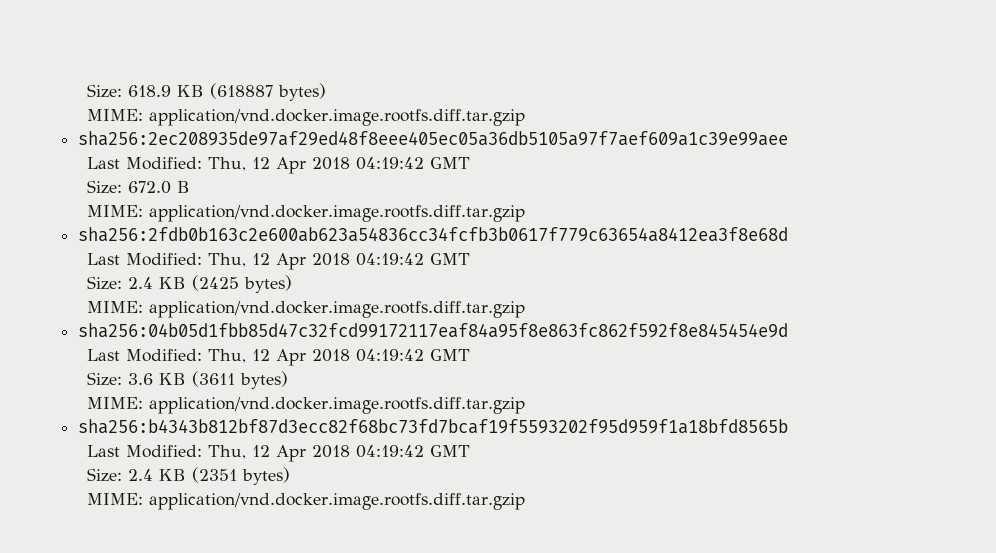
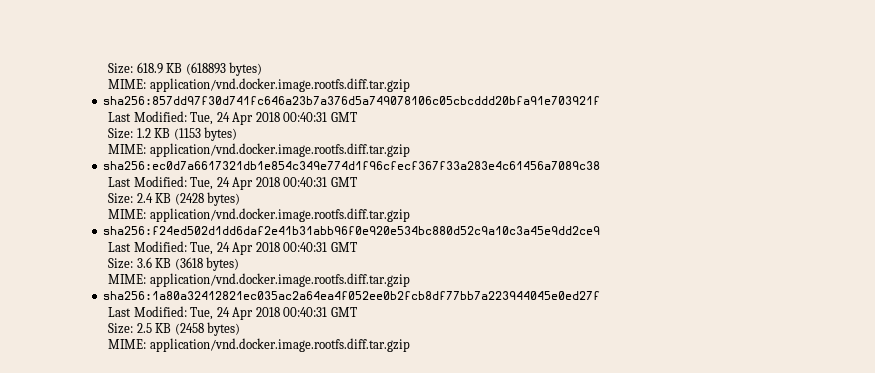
- Size: 618.9 KB (618887 bytes)
+ Size: 618.9 KB (618893 bytes)
  MIME: application/vnd.docker.image.rootfs.diff.tar.gzip
- sha256:2ec208935de97af29ed48f8eee405ec05a36db5105a97f7aef609a1c39e99aee
- Last Modified: Thu, 12 Apr 2018 04:19:42 GMT
- Size: 672.0 B
+ sha256:857dd97f30d741fc646a23b7a376d5a749078106c05cbcddd20bfa91e703921f
+ Last Modified: Tue, 24 Apr 2018 00:40:31 GMT
+ Size: 1.2 KB (1153 bytes)
  MIME: application/vnd.docker.image.rootfs.diff.tar.gzip
- sha256:2fdb0b163c2e600ab623a54836cc34fcfb3b0617f779c63654a8412ea3f8e68d
- Last Modified: Thu, 12 Apr 2018 04:19:42 GMT
- Size: 2.4 KB (2425 bytes)
+ sha256:ec0d7a6617321db1e854c349e774d1f96cfecf367f33a283e4c61456a7089c38
+ Last Modified: Tue, 24 Apr 2018 00:40:31 GMT
+ Size: 2.4 KB (2428 bytes)
  MIME: application/vnd.docker.image.rootfs.diff.tar.gzip
- sha256:04b05d1fbb85d47c32fcd99172117eaf84a95f8e863fc862f592f8e845454e9d
- Last Modified: Thu, 12 Apr 2018 04:19:42 GMT
+ sha256:f24ed502d1dd6daf2e41b31abb96f0e920e534bc880d52c9a10c3a45e9dd2ce9
+ Last Modified: Tue, 24 Apr 2018 00:40:31 GMT
- Size: 3.6 KB (3611 bytes)
+ Size: 3.6 KB (3618 bytes)
  MIME: application/vnd.docker.image.rootfs.diff.tar.gzip
- sha256:b4343b812bf87d3ecc82f68bc73fd7bcaf19f5593202f95d959f1a18bfd8565b
- Last Modified: Thu, 12 Apr 2018 04:19:42 GMT
- Size: 2.4 KB (2351 bytes)
+ sha256:1a80a32412821ec035ac2a64ea4f052ee0b2fcb8df77bb7a223944045e0ed27f
+ Last Modified: Tue, 24 Apr 2018 00:40:31 GMT
+ Size: 2.5 KB (2458 bytes)

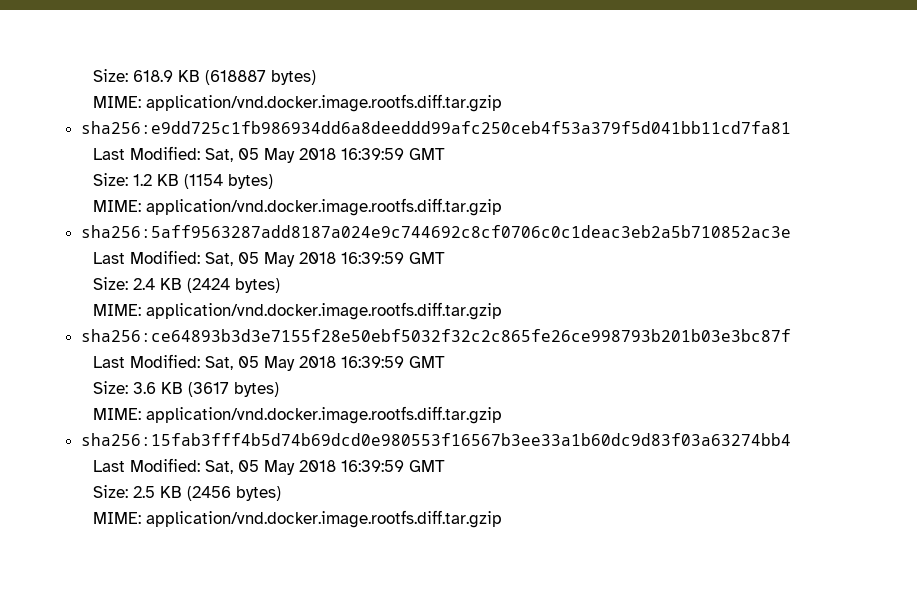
- Size: 618.9 KB (618893 bytes)
+ Size: 618.9 KB (618887 bytes)
  MIME: application/vnd.docker.image.rootfs.diff.tar.gzip
- sha256:857dd97f30d741fc646a23b7a376d5a749078106c05cbcddd20bfa91e703921f
- Last Modified: Tue, 24 Apr 2018 00:40:31 GMT
+ sha256:e9dd725c1fb986934dd6a8deeddd99afc250ceb4f53a379f5d041bb11cd7fa81
+ Last Modified: Sat, 05 May 2018 16:39:59 GMT
- Size: 1.2 KB (1153 bytes)
+ Size: 1.2 KB (1154 bytes)
  MIME: application/vnd.docker.image.rootfs.diff.tar.gzip
- sha256:ec0d7a6617321db1e854c349e774d1f96cfecf367f33a283e4c61456a7089c38
- Last Modified: Tue, 24 Apr 2018 00:40:31 GMT
+ sha256:5aff9563287add8187a024e9c744692c8cf0706c0c1deac3eb2a5b710852ac3e
+ Last Modified: Sat, 05 May 2018 16:39:59 GMT
- Size: 2.4 KB (2428 bytes)
+ Size: 2.4 KB (2424 bytes)
  MIME: application/vnd.docker.image.rootfs.diff.tar.gzip
- sha256:f24ed502d1dd6daf2e41b31abb96f0e920e534bc880d52c9a10c3a45e9dd2ce9
- Last Modified: Tue, 24 Apr 2018 00:40:31 GMT
+ sha256:ce64893b3d3e7155f28e50ebf5032f32c2c865fe26ce998793b201b03e3bc87f
+ Last Modified: Sat, 05 May 2018 16:39:59 GMT
- Size: 3.6 KB (3618 bytes)
+ Size: 3.6 KB (3617 bytes)
  MIME: application/vnd.docker.image.rootfs.diff.tar.gzip
- sha256:1a80a32412821ec035ac2a64ea4f052ee0b2fcb8df77bb7a223944045e0ed27f
- Last Modified: Tue, 24 Apr 2018 00:40:31 GMT
+ sha256:15fab3fff4b5d74b69dcd0e980553f16567b3ee33a1b60dc9d83f03a63274bb4
+ Last Modified: Sat, 05 May 2018 16:39:59 GMT
- Size: 2.5 KB (2458 bytes)
+ Size: 2.5 KB (2456 bytes)

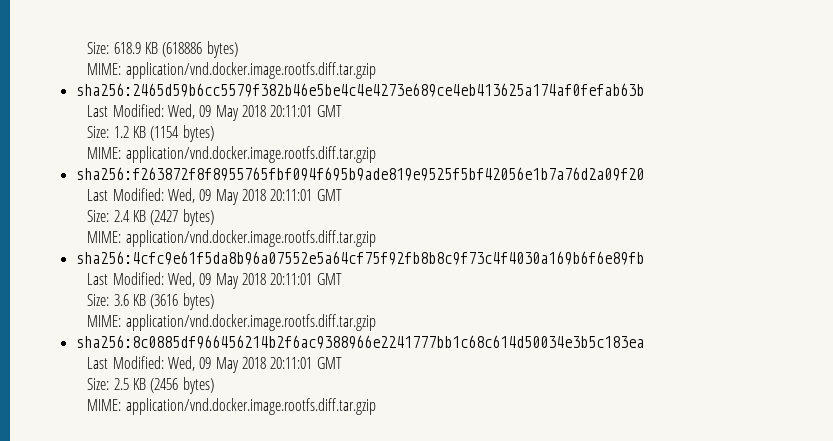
- Size: 618.9 KB (618887 bytes)
+ Size: 618.9 KB (618886 bytes)
  MIME: application/vnd.docker.image.rootfs.diff.tar.gzip
- sha256:e9dd725c1fb986934dd6a8deeddd99afc250ceb4f53a379f5d041bb11cd7fa81
- Last Modified: Sat, 05 May 2018 16:39:59 GMT
+ sha256:2465d59b6cc5579f382b46e5be4c4e4273e689ce4eb413625a174af0fefab63b
+ Last Modified: Wed, 09 May 2018 20:11:01 GMT
- sha256:5aff9563287add8187a024e9c744692c8cf0706c0c1deac3eb2a5b710852ac3e
- Last Modified: Sat, 05 May 2018 16:39:59 GMT
+ sha256:f263872f8f8955765fbf094f695b9ade819e9525f5bf42056e1b7a76d2a09f20
+ Last Modified: Wed, 09 May 2018 20:11:01 GMT
- Size: 2.4 KB (2424 bytes)
+ Size: 2.4 KB (2427 bytes)
  MIME: application/vnd.docker.image.rootfs.diff.tar.gzip
- sha256:ce64893b3d3e7155f28e50ebf5032f32c2c865fe26ce998793b201b03e3bc87f
- Last Modified: Sat, 05 May 2018 16:39:59 GMT
+ sha256:4cfc9e61f5da8b96a07552e5a64cf75f92fb8b8c9f73c4f4030a169b6f6e89fb
+ Last Modified: Wed, 09 May 2018 20:11:01 GMT
- Size: 3.6 KB (3617 bytes)
+ Size: 3.6 KB (3616 bytes)
  MIME: application/vnd.docker.image.rootfs.diff.tar.gzip
- sha256:15fab3fff4b5d74b69dcd0e980553f16567b3ee33a1b60dc9d83f03a63274bb4
- Last Modified: Sat, 05 May 2018 16:39:59 GMT
+ sha256:8c0885df966456214b2f6ac9388966e2241777bb1c68c614d50034e3b5c183ea
+ Last Modified: Wed, 09 May 2018 20:11:01 GMT

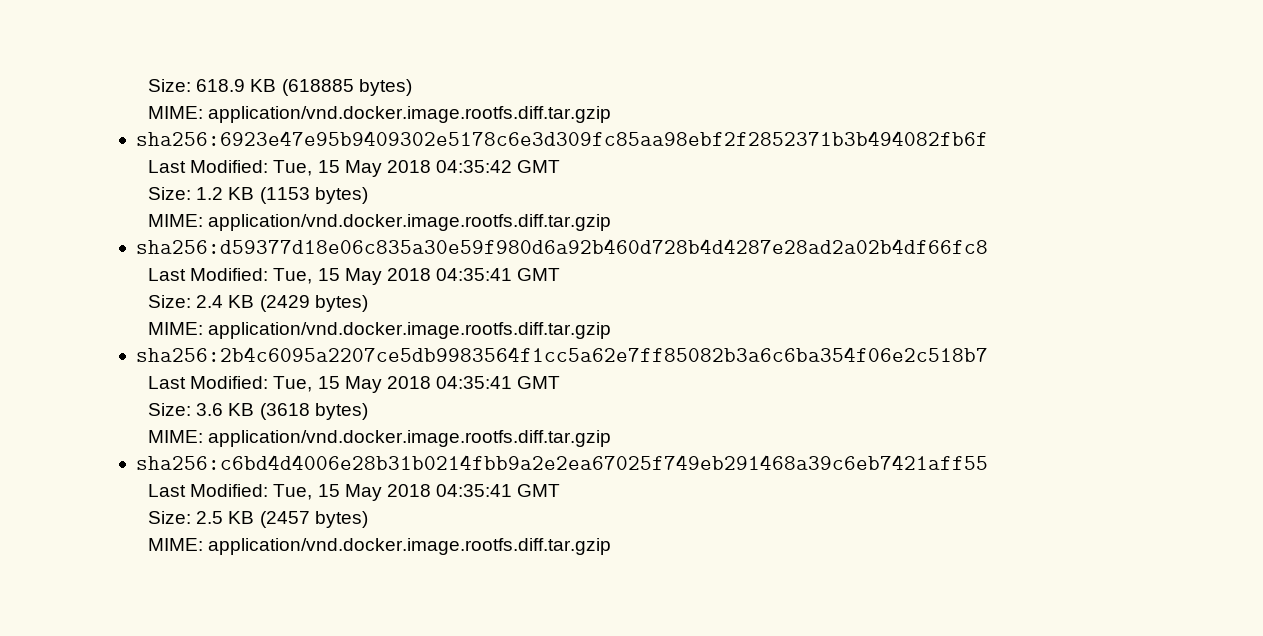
- Size: 618.9 KB (618886 bytes)
+ Size: 618.9 KB (618885 bytes)
  MIME: application/vnd.docker.image.rootfs.diff.tar.gzip
- sha256:2465d59b6cc5579f382b46e5be4c4e4273e689ce4eb413625a174af0fefab63b
- Last Modified: Wed, 09 May 2018 20:11:01 GMT
+ sha256:6923e47e95b9409302e5178c6e3d309fc85aa98ebf2f2852371b3b494082fb6f
+ Last Modified: Tue, 15 May 2018 04:35:42 GMT
- Size: 1.2 KB (1154 bytes)
+ Size: 1.2 KB (1153 bytes)
  MIME: application/vnd.docker.image.rootfs.diff.tar.gzip
- sha256:f263872f8f8955765fbf094f695b9ade819e9525f5bf42056e1b7a76d2a09f20
- Last Modified: Wed, 09 May 2018 20:11:01 GMT
+ sha256:d59377d18e06c835a30e59f980d6a92b460d728b4d4287e28ad2a02b4df66fc8
+ Last Modified: Tue, 15 May 2018 04:35:41 GMT
- Size: 2.4 KB (2427 bytes)
+ Size: 2.4 KB (2429 bytes)
  MIME: application/vnd.docker.image.rootfs.diff.tar.gzip
- sha256:4cfc9e61f5da8b96a07552e5a64cf75f92fb8b8c9f73c4f4030a169b6f6e89fb
- Last Modified: Wed, 09 May 2018 20:11:01 GMT
+ sha256:2b4c6095a2207ce5db9983564f1cc5a62e7ff85082b3a6c6ba354f06e2c518b7
+ Last Modified: Tue, 15 May 2018 04:35:41 GMT
- Size: 3.6 KB (3616 bytes)
+ Size: 3.6 KB (3618 bytes)
  MIME: application/vnd.docker.image.rootfs.diff.tar.gzip
- sha256:8c0885df966456214b2f6ac9388966e2241777bb1c68c614d50034e3b5c183ea
- Last Modified: Wed, 09 May 2018 20:11:01 GMT
+ sha256:c6bd4d4006e28b31b0214fbb9a2e2ea67025f749eb291468a39c6eb7421aff55
+ Last Modified: Tue, 15 May 2018 04:35:41 GMT
- Size: 2.5 KB (2456 bytes)
+ Size: 2.5 KB (2457 bytes)

